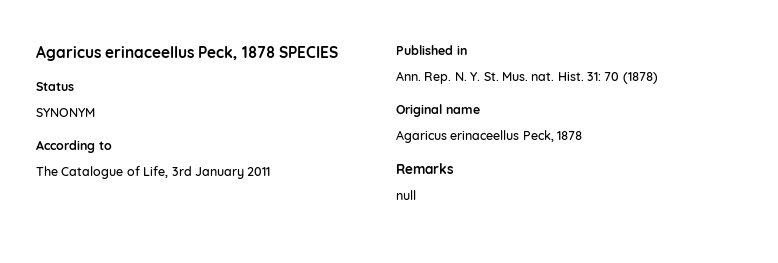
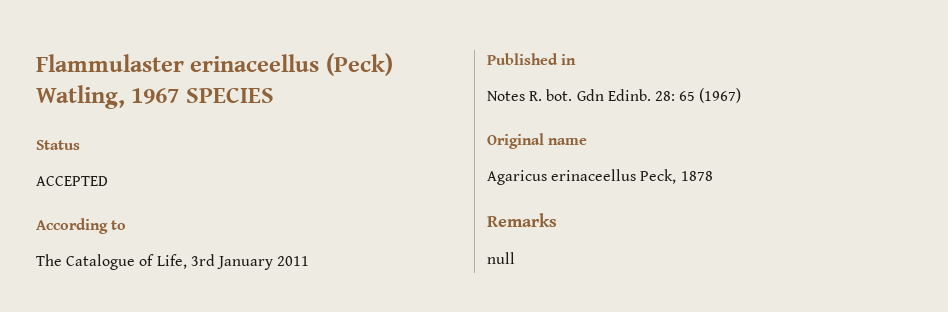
- Agaricus erinaceellus Peck, 1878 SPECIES
+ Flammulaster erinaceellus (Peck) Watling, 1967 SPECIES
- SYNONYM
+ ACCEPTED
- Ann. Rep. N. Y. St. Mus. nat. Hist. 31: 70 (1878)
+ Notes R. bot. Gdn Edinb. 28: 65 (1967)

